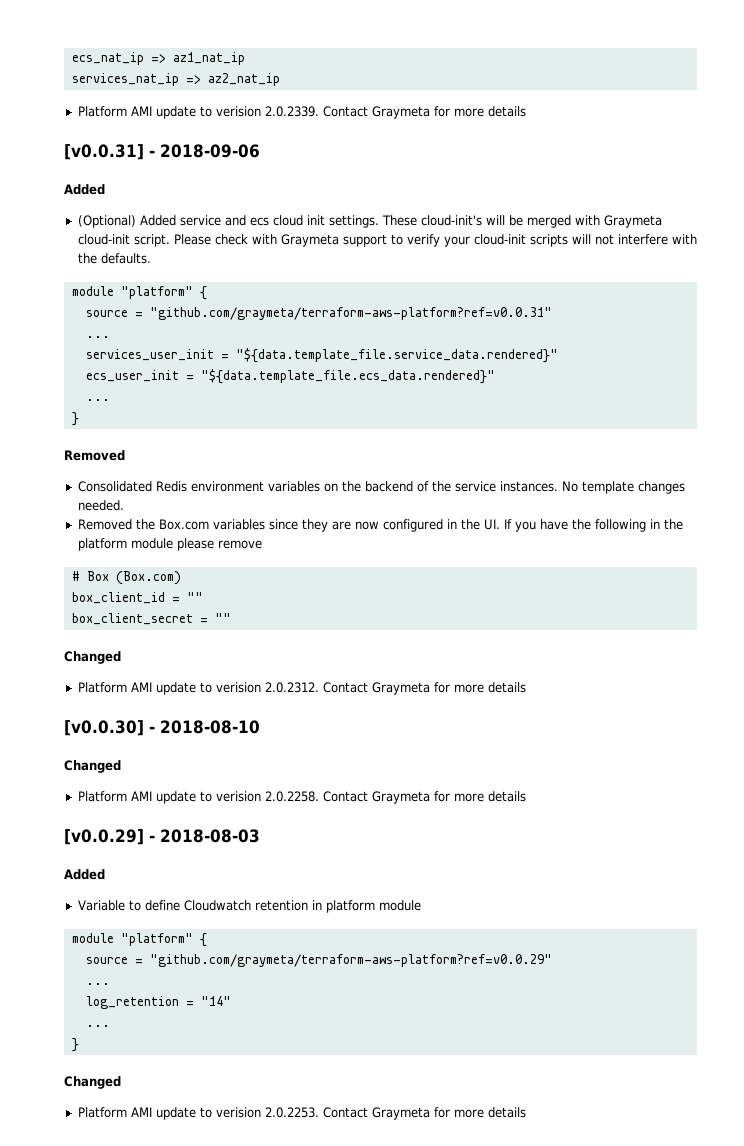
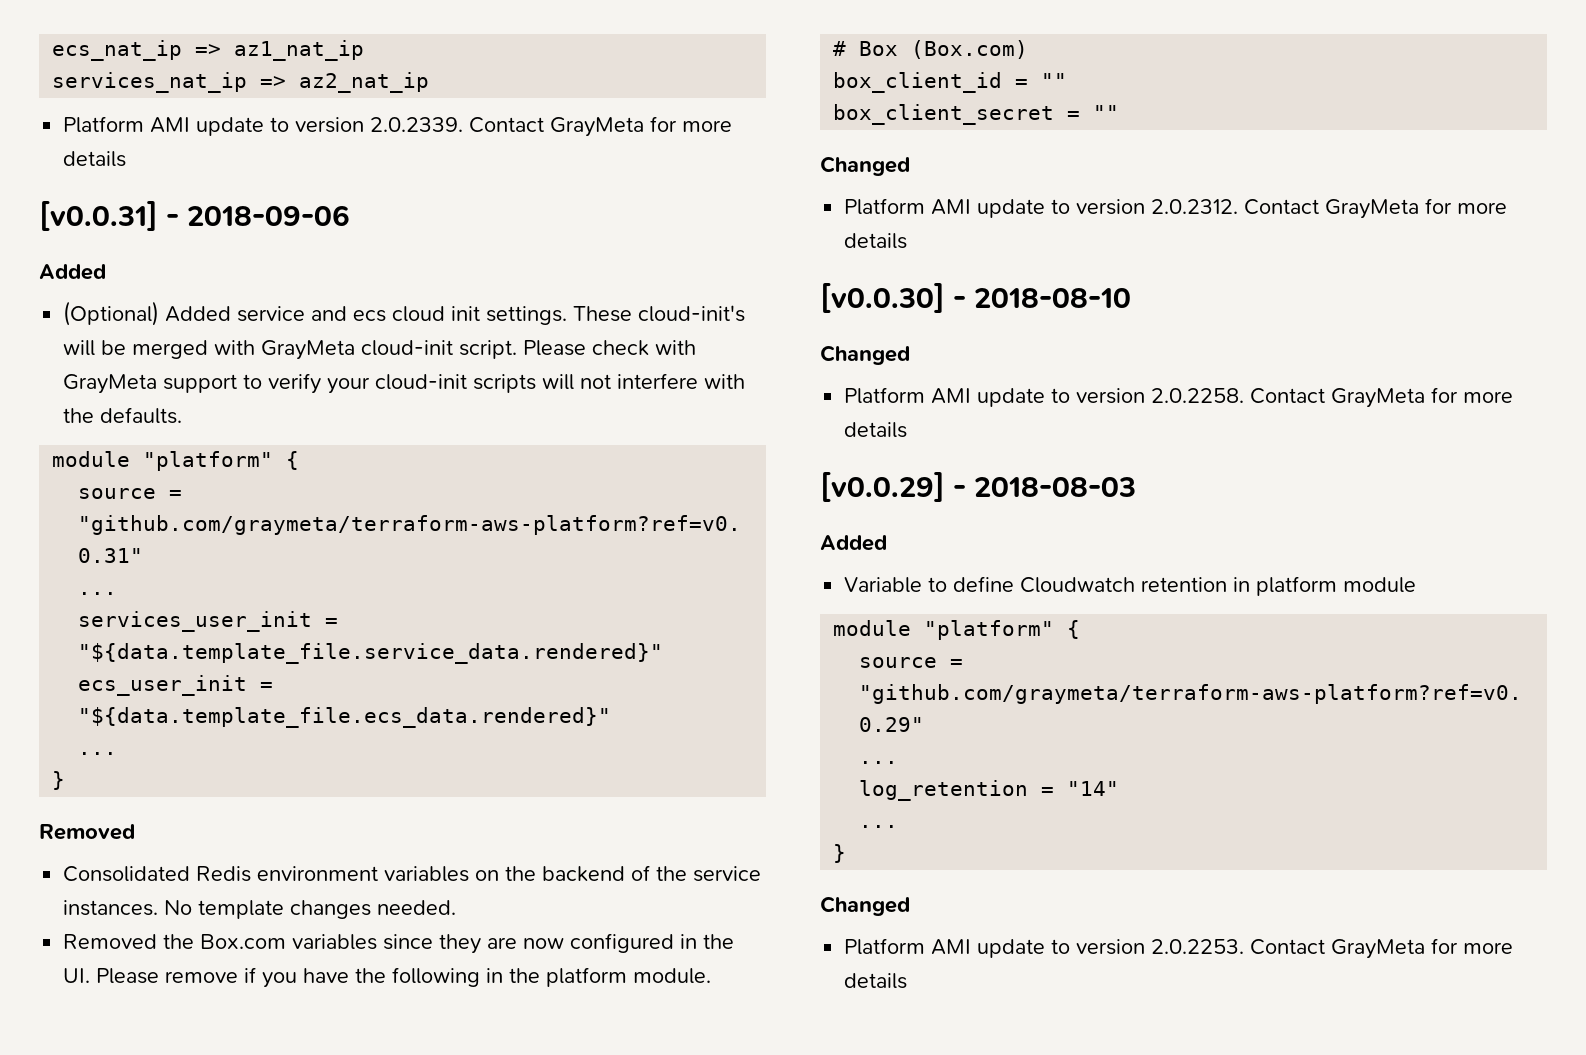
- Platform AMI update to verision 2.0.2339. Contact Graymeta for more details
+ Platform AMI update to version 2.0.2339. Contact GrayMeta for more details
- These cloud-init's will be merged with Graymeta cloud-init script.
+ These cloud-init's will be merged with GrayMeta cloud-init script.
- Please check with Graymeta support to verify your cloud-init scripts will not interfere with the defaults.
+ Please check with GrayMeta support to verify your cloud-init scripts will not interfere with the defaults.
- Removed the Box.com variables since they are now configured in the UI. If you have the following in the platform module please remove
+ Removed the Box.com variables since they are now configured in the UI. Please remove if you have the following in the platform module.
- Platform AMI update to verision 2.0.2312. Contact Graymeta for more details
+ Platform AMI update to version 2.0.2312. Contact GrayMeta for more details
- Platform AMI update to verision 2.0.2258. Contact Graymeta for more details
+ Platform AMI update to version 2.0.2258. Contact GrayMeta for more details
- Platform AMI update to verision 2.0.2253. Contact Graymeta for more details
+ Platform AMI update to version 2.0.2253. Contact GrayMeta for more details

